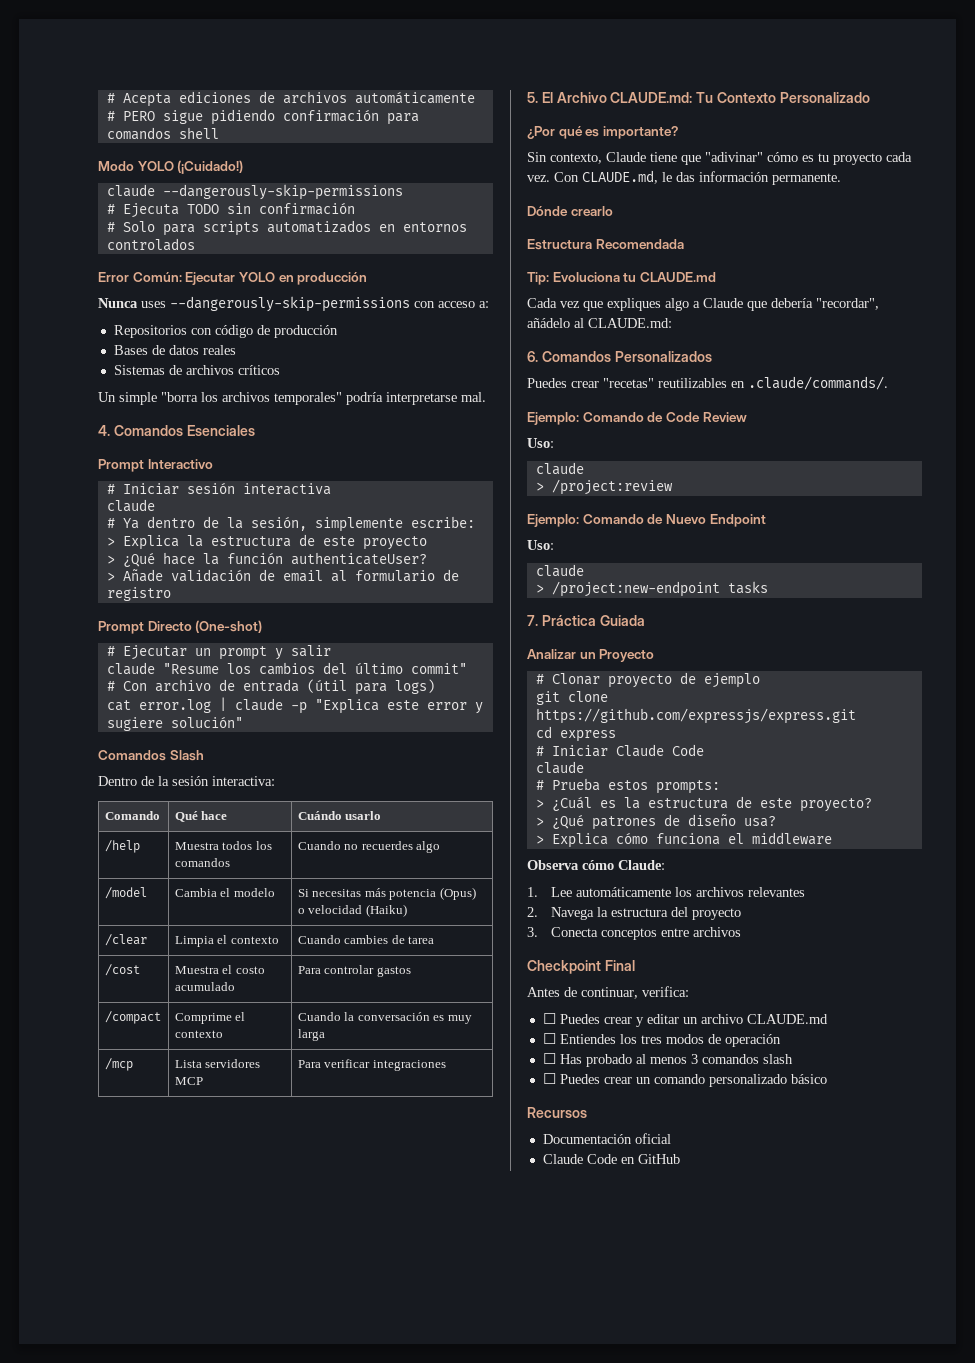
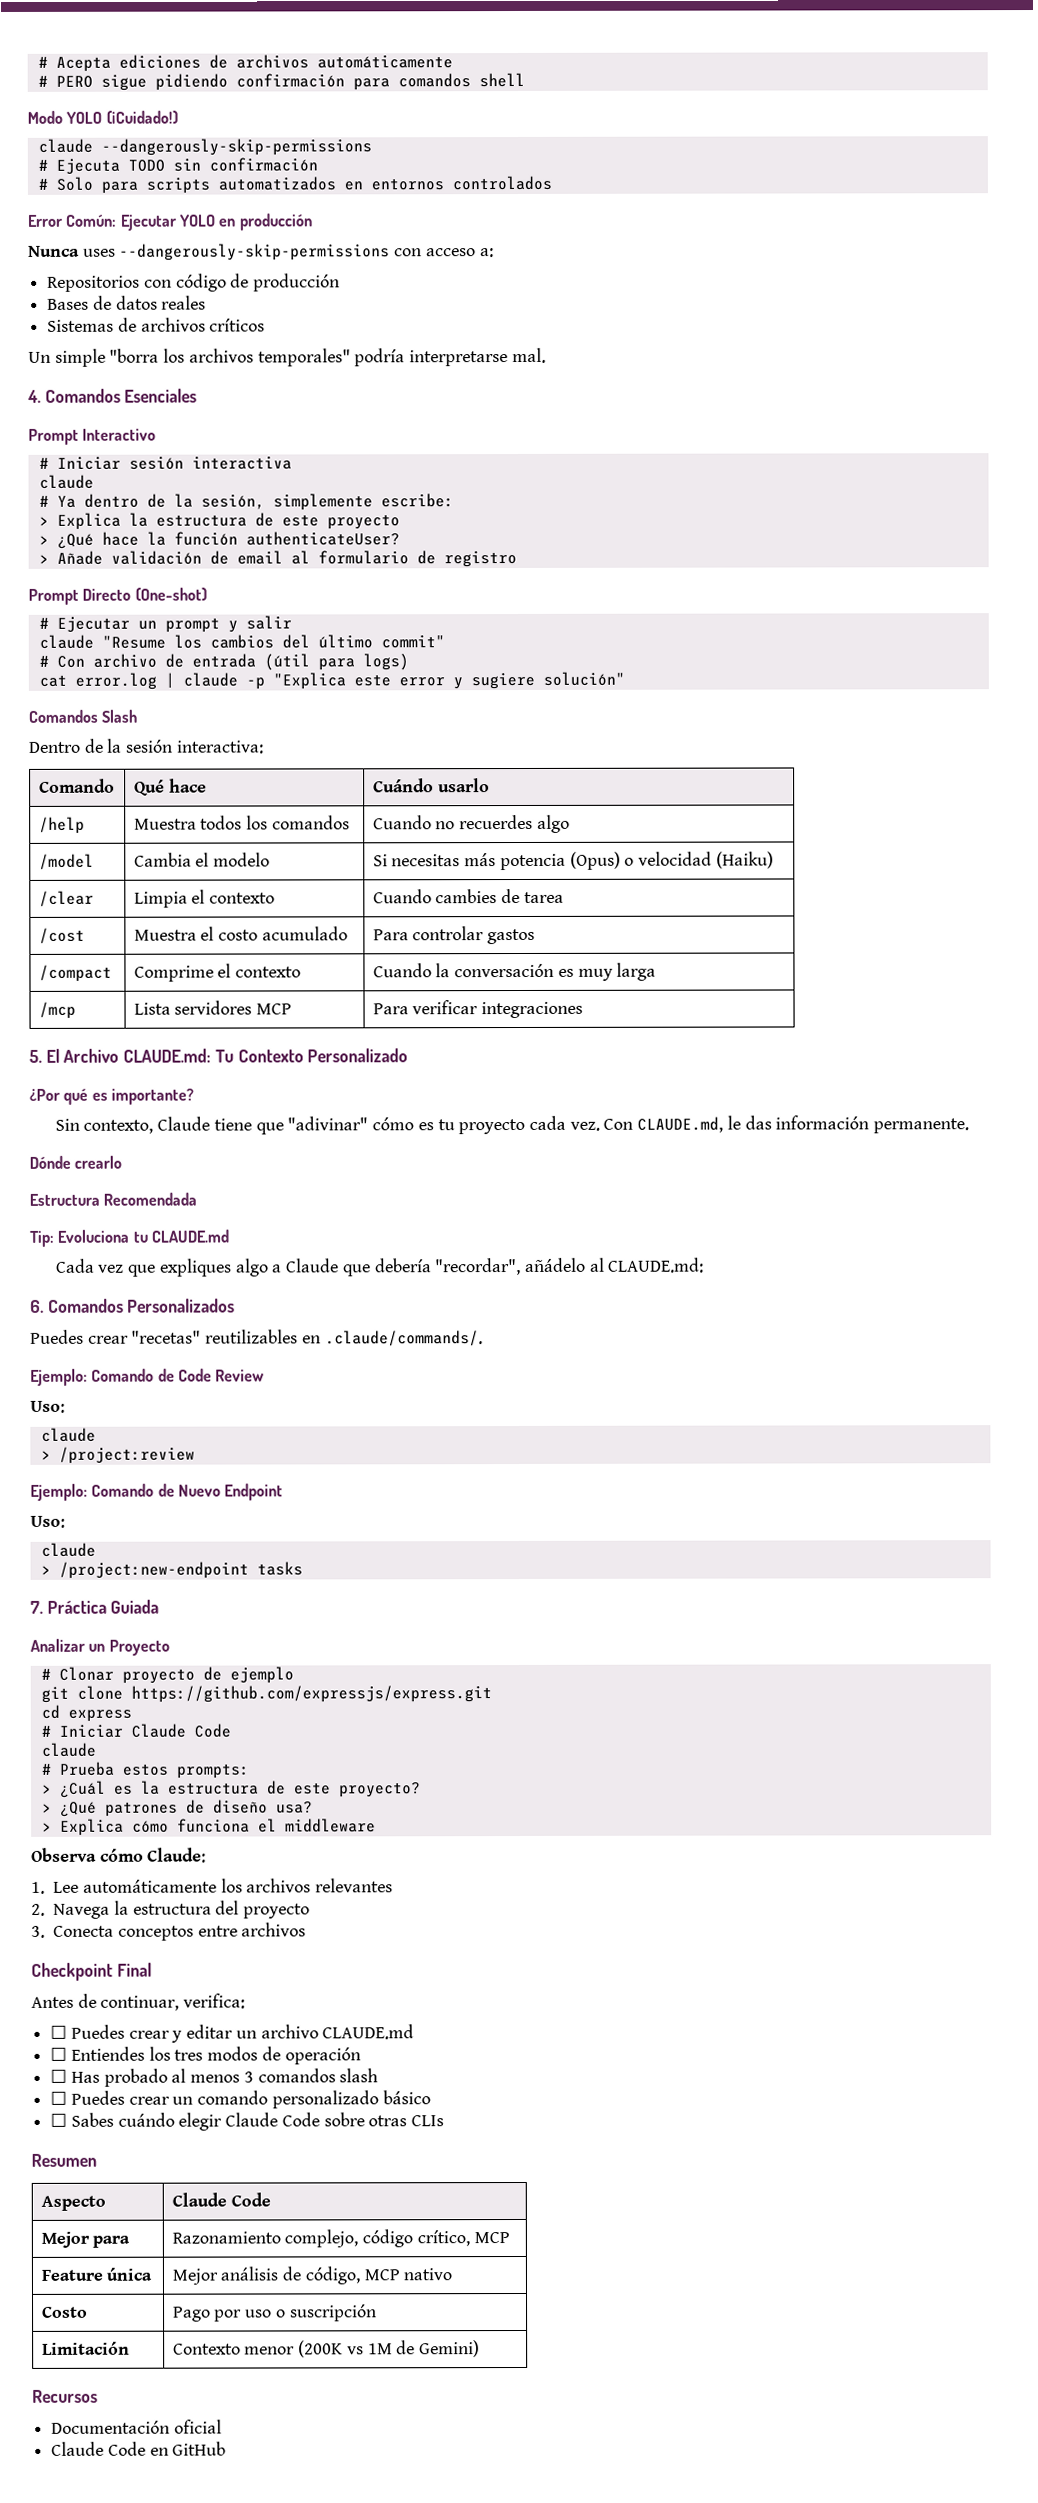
+ ☐ Sabes cuándo elegir Claude Code sobre otras CLIs
+ Resumen
+ Aspecto | Claude Code
+ Mejor para | Razonamiento complejo, código crítico, MCP
+ Feature única | Mejor análisis de código, MCP nativo
+ Costo | Pago por uso o suscripción
+ Limitación | Contexto menor (200K vs 1M de Gemini)

